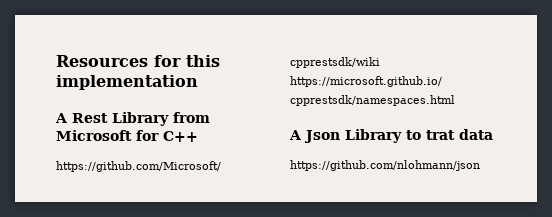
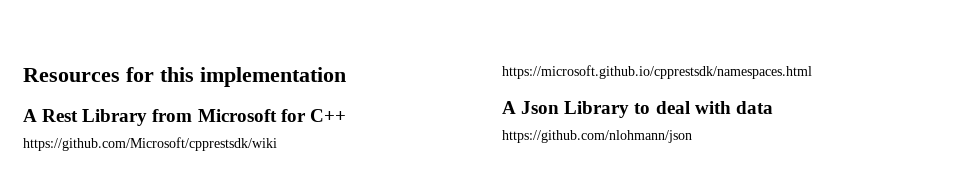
- A Json Library to trat data
+ A Json Library to deal with data

